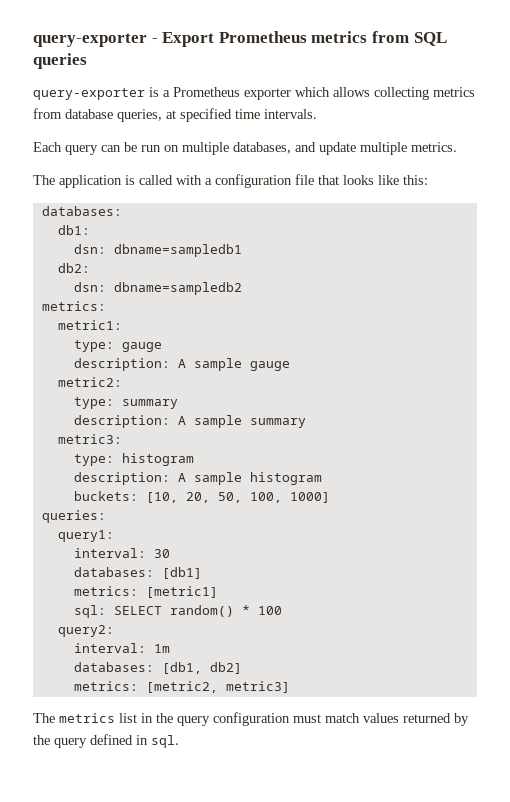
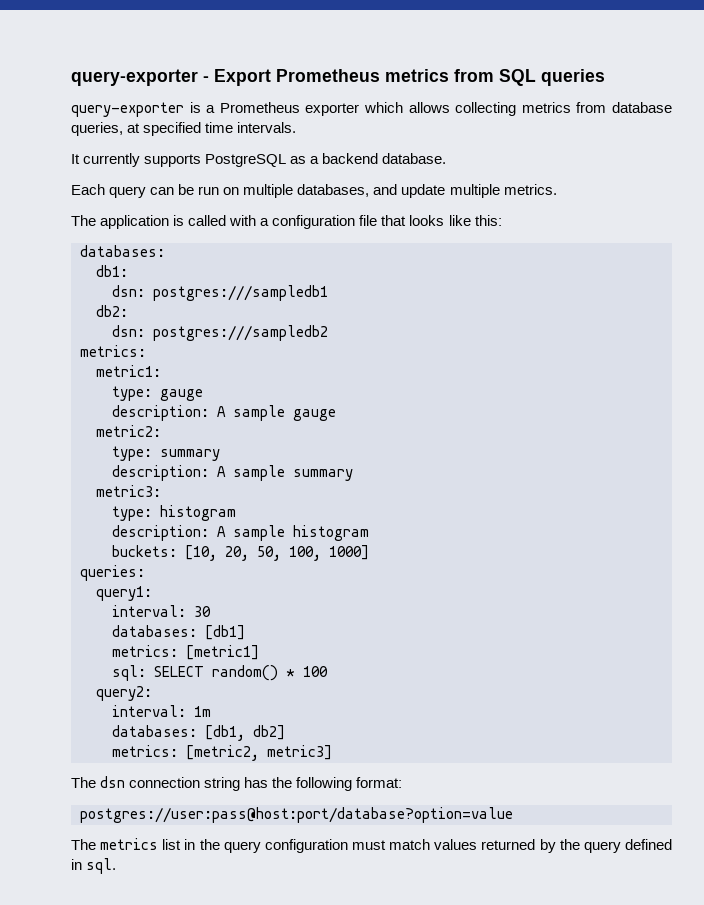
+ It currently supports PostgreSQL as a backend database.
- dsn: dbname=sampledb1
+ dsn: postgres:///sampledb1
- dsn: dbname=sampledb2
+ dsn: postgres:///sampledb2
+ The dsn connection string has the following format:
+ postgres://user:pass@host:port/database?option=value

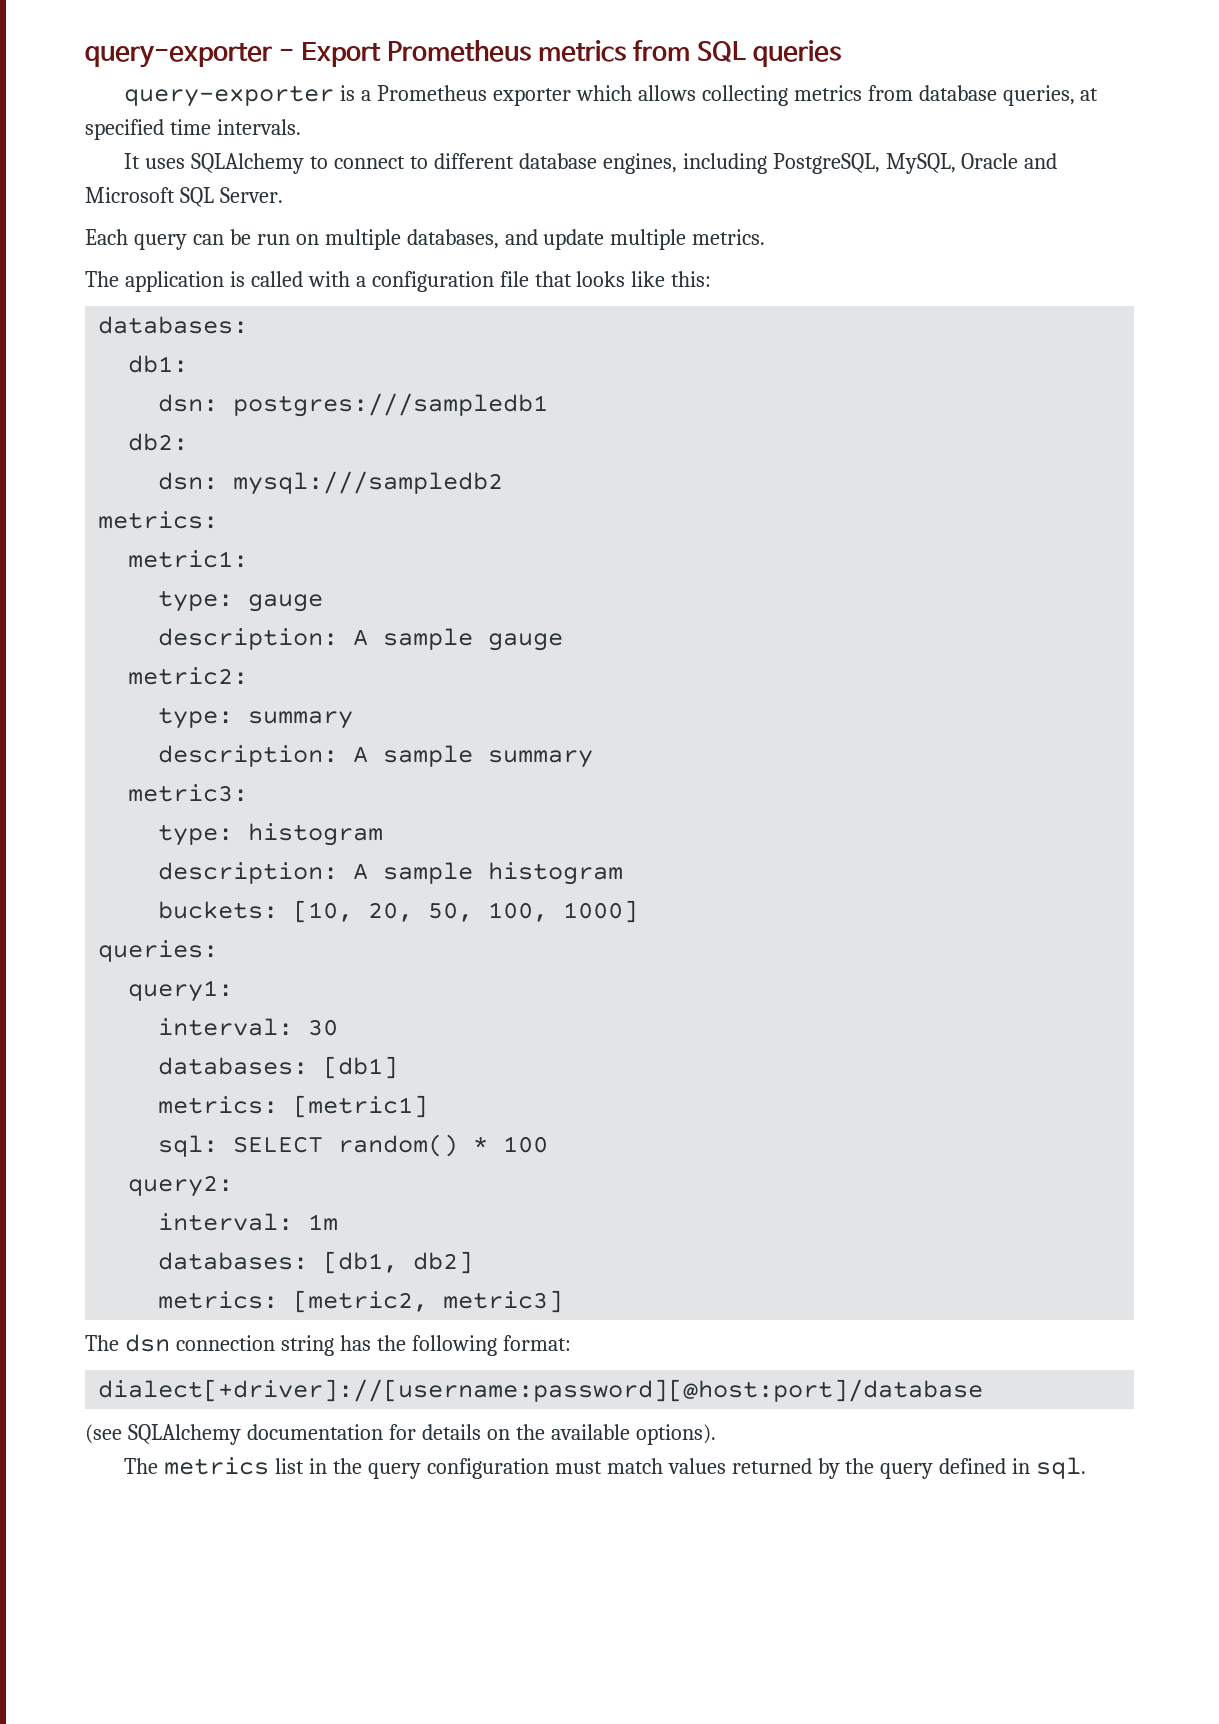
- It currently supports PostgreSQL as a backend database.
+ It uses SQLAlchemy to connect to different database engines, including PostgreSQL, MySQL, Oracle and Microsoft SQL Server.
- dsn: postgres:///sampledb2
+ dsn: mysql:///sampledb2
- postgres://user:pass@host:port/database?option=value
+ dialect[+driver]://[username:password][@host:port]/database
+ (see SQLAlchemy documentation for details on the available options).

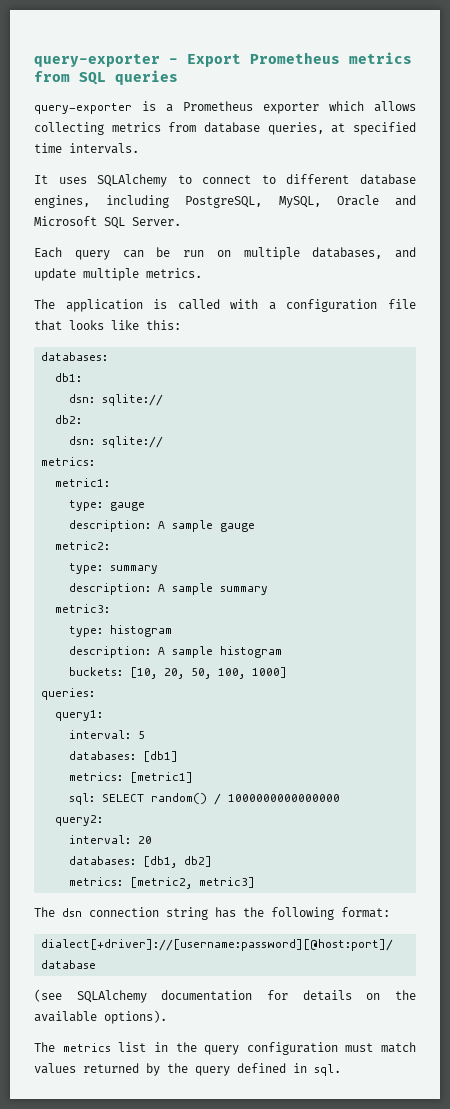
  db1:
- dsn: postgres:///sampledb1
+ dsn: sqlite://
  db2:
- dsn: mysql:///sampledb2
+ dsn: sqlite://
- interval: 30
+ interval: 5
- sql: SELECT random() * 100
+ sql: SELECT random() / 1000000000000000
- interval: 1m
+ interval: 20

